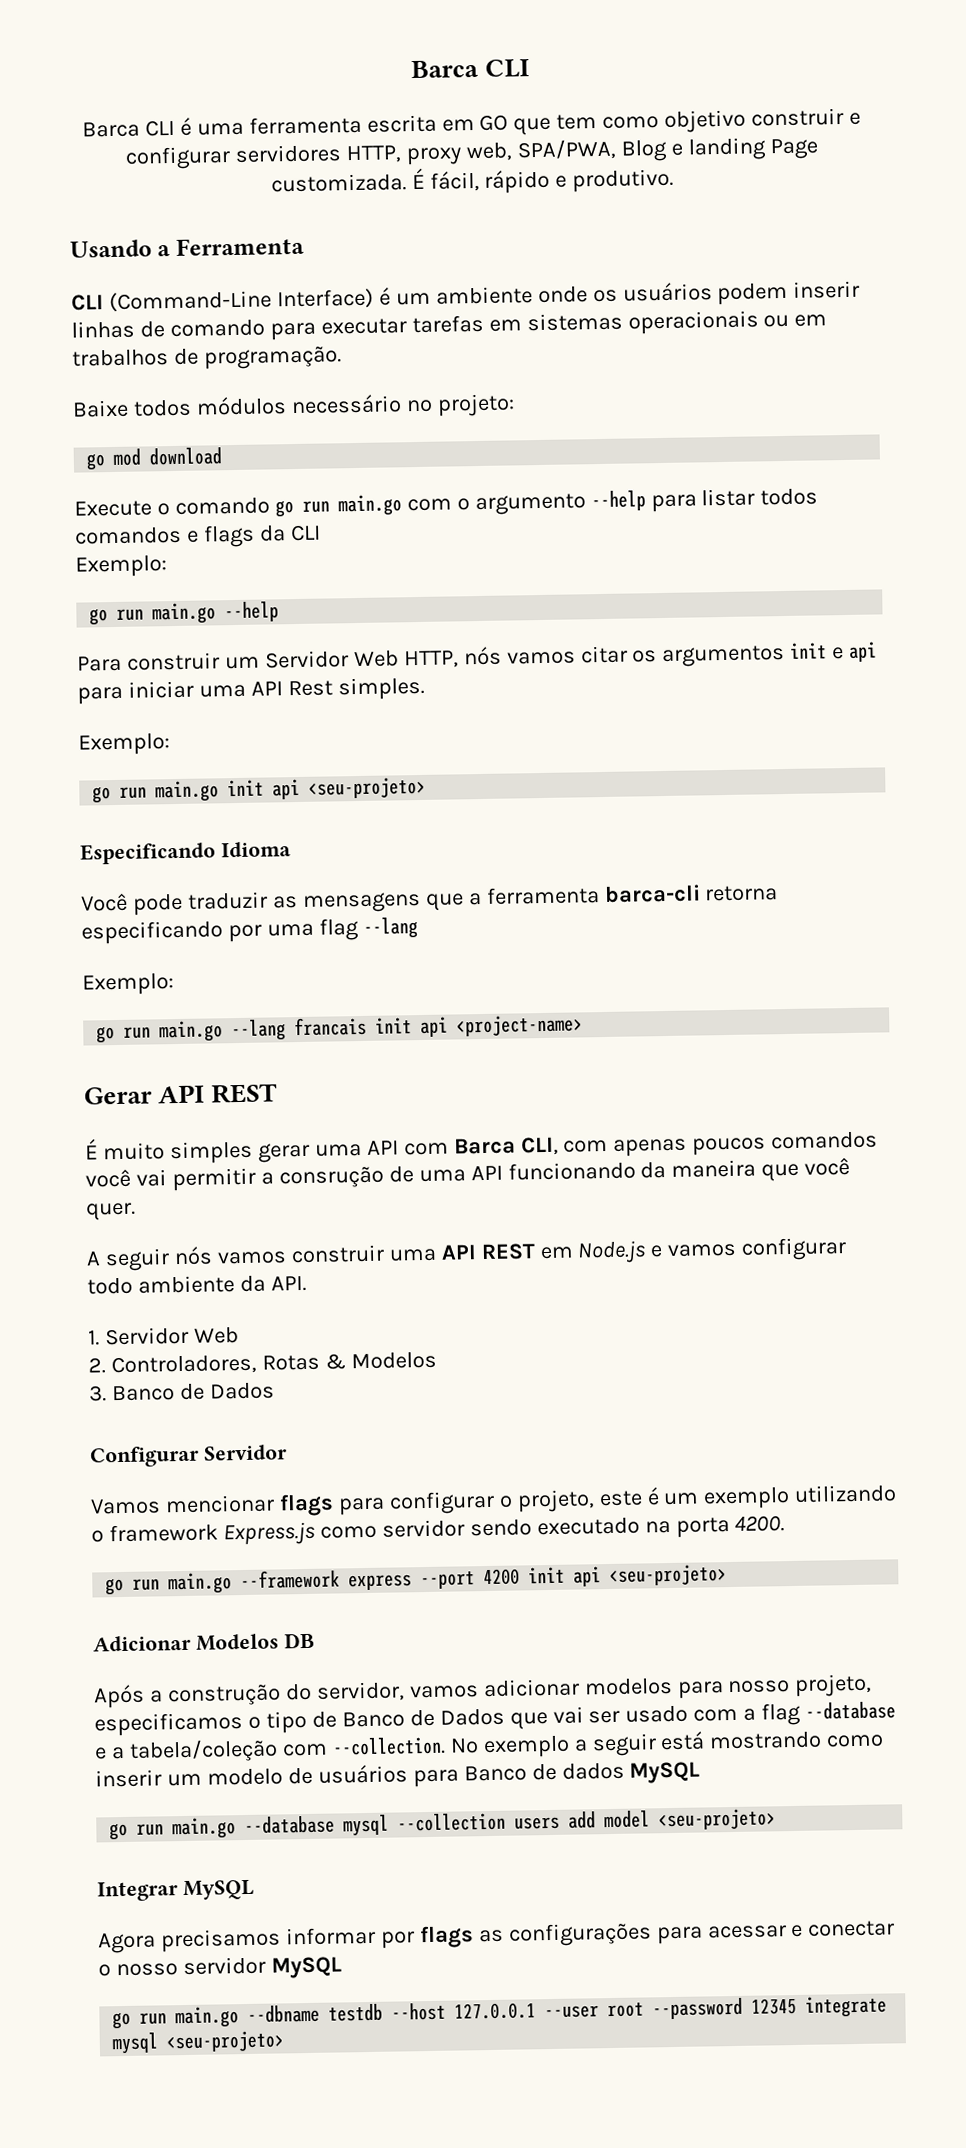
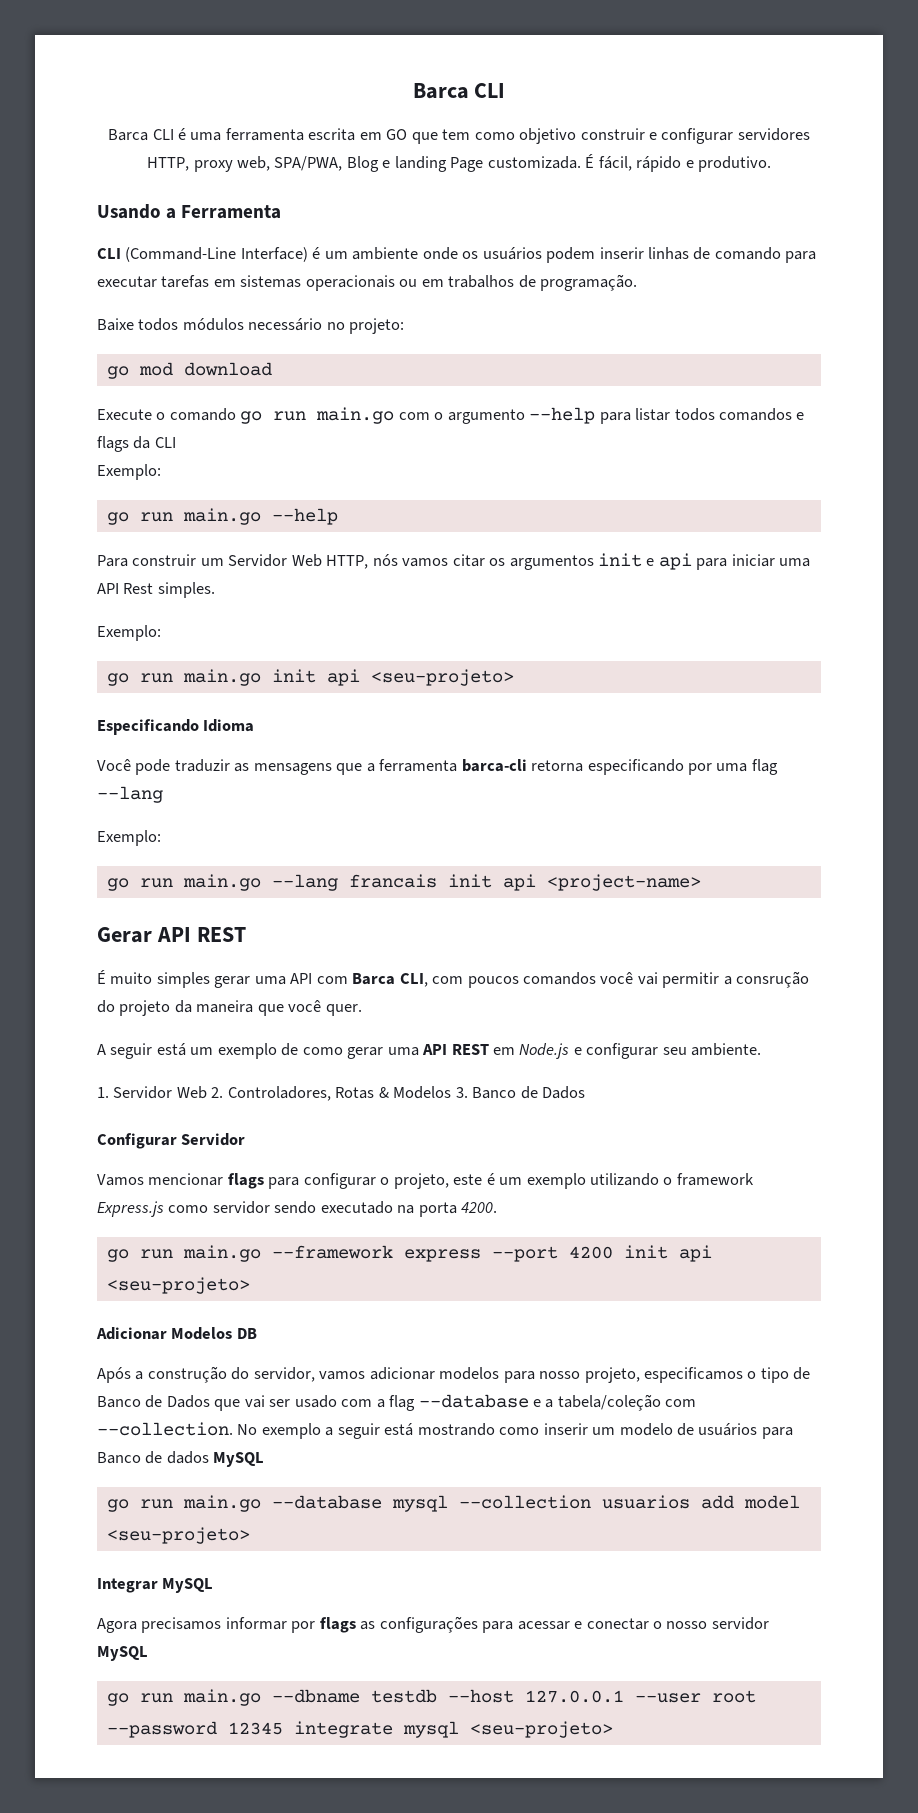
- É muito simples gerar uma API com Barca CLI, com apenas poucos comandos você vai permitir a consrução de uma API funcionando da maneira que você quer.
+ É muito simples gerar uma API com Barca CLI, com poucos comandos você vai permitir a consrução do projeto da maneira que você quer.
- A seguir nós vamos construir uma API REST em Node.js e vamos configurar todo ambiente da API.
+ A seguir está um exemplo de como gerar uma API REST em Node.js e configurar seu ambiente.
- 1. Servidor Web
- 2. Controladores, Rotas & Modelos
- 3. Banco de Dados
+ 1. Servidor Web 2. Controladores, Rotas & Modelos 3. Banco de Dados
- go run main.go --database mysql --collection users add model <seu-projeto>
+ go run main.go --database mysql --collection usuarios add model <seu-projeto>

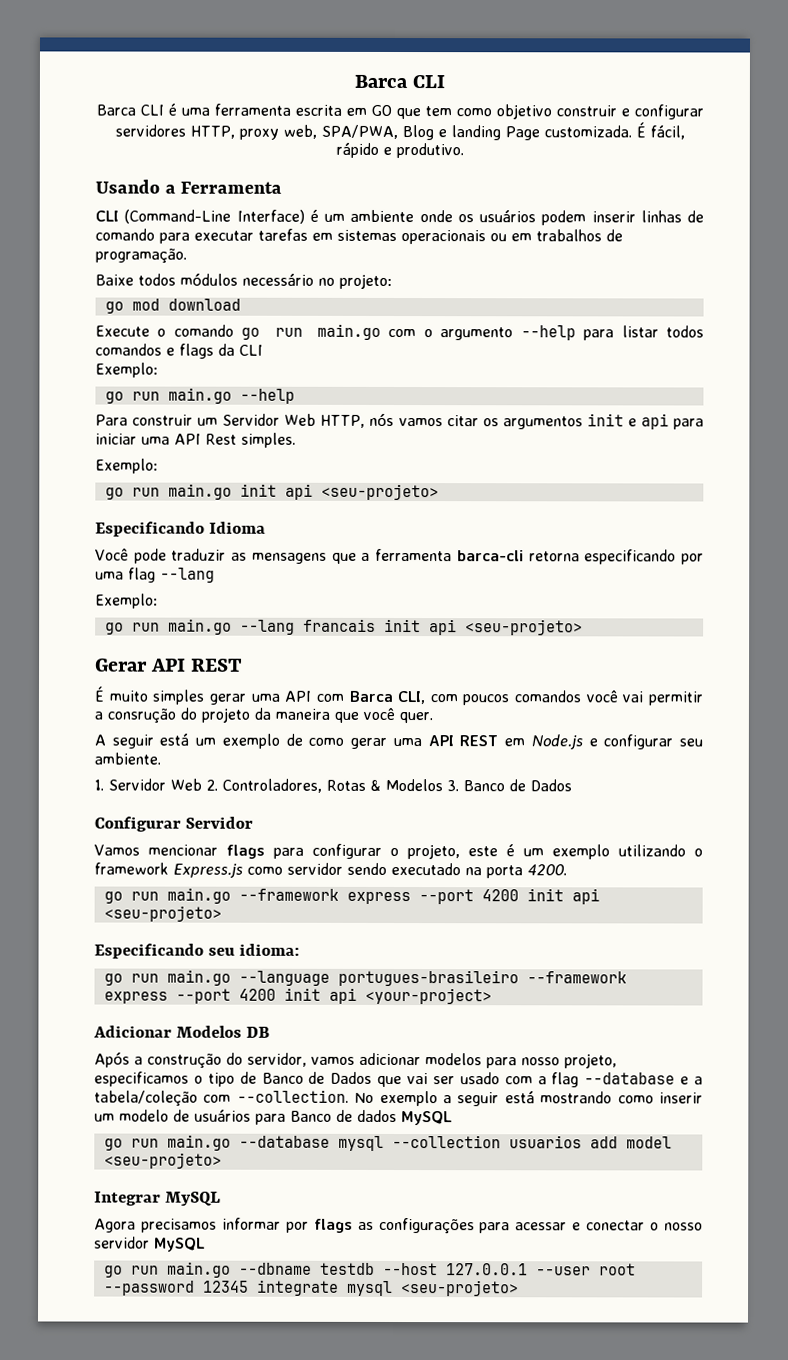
- go run main.go --lang francais init api <project-name>
+ go run main.go --lang francais init api <seu-projeto>
+ Especificando seu idioma:
+ go run main.go --language portugues-brasileiro --framework express --port 4200 init api <your-project>

